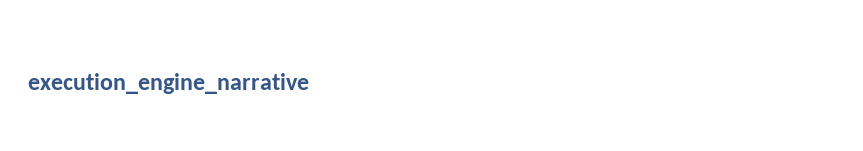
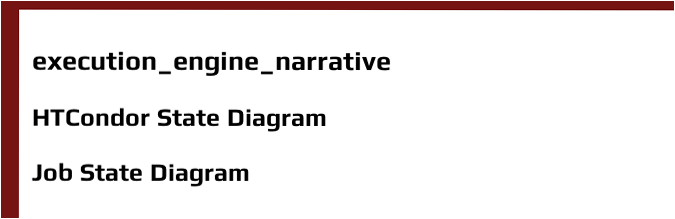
+ HTCondor State Diagram
+ Job State Diagram

